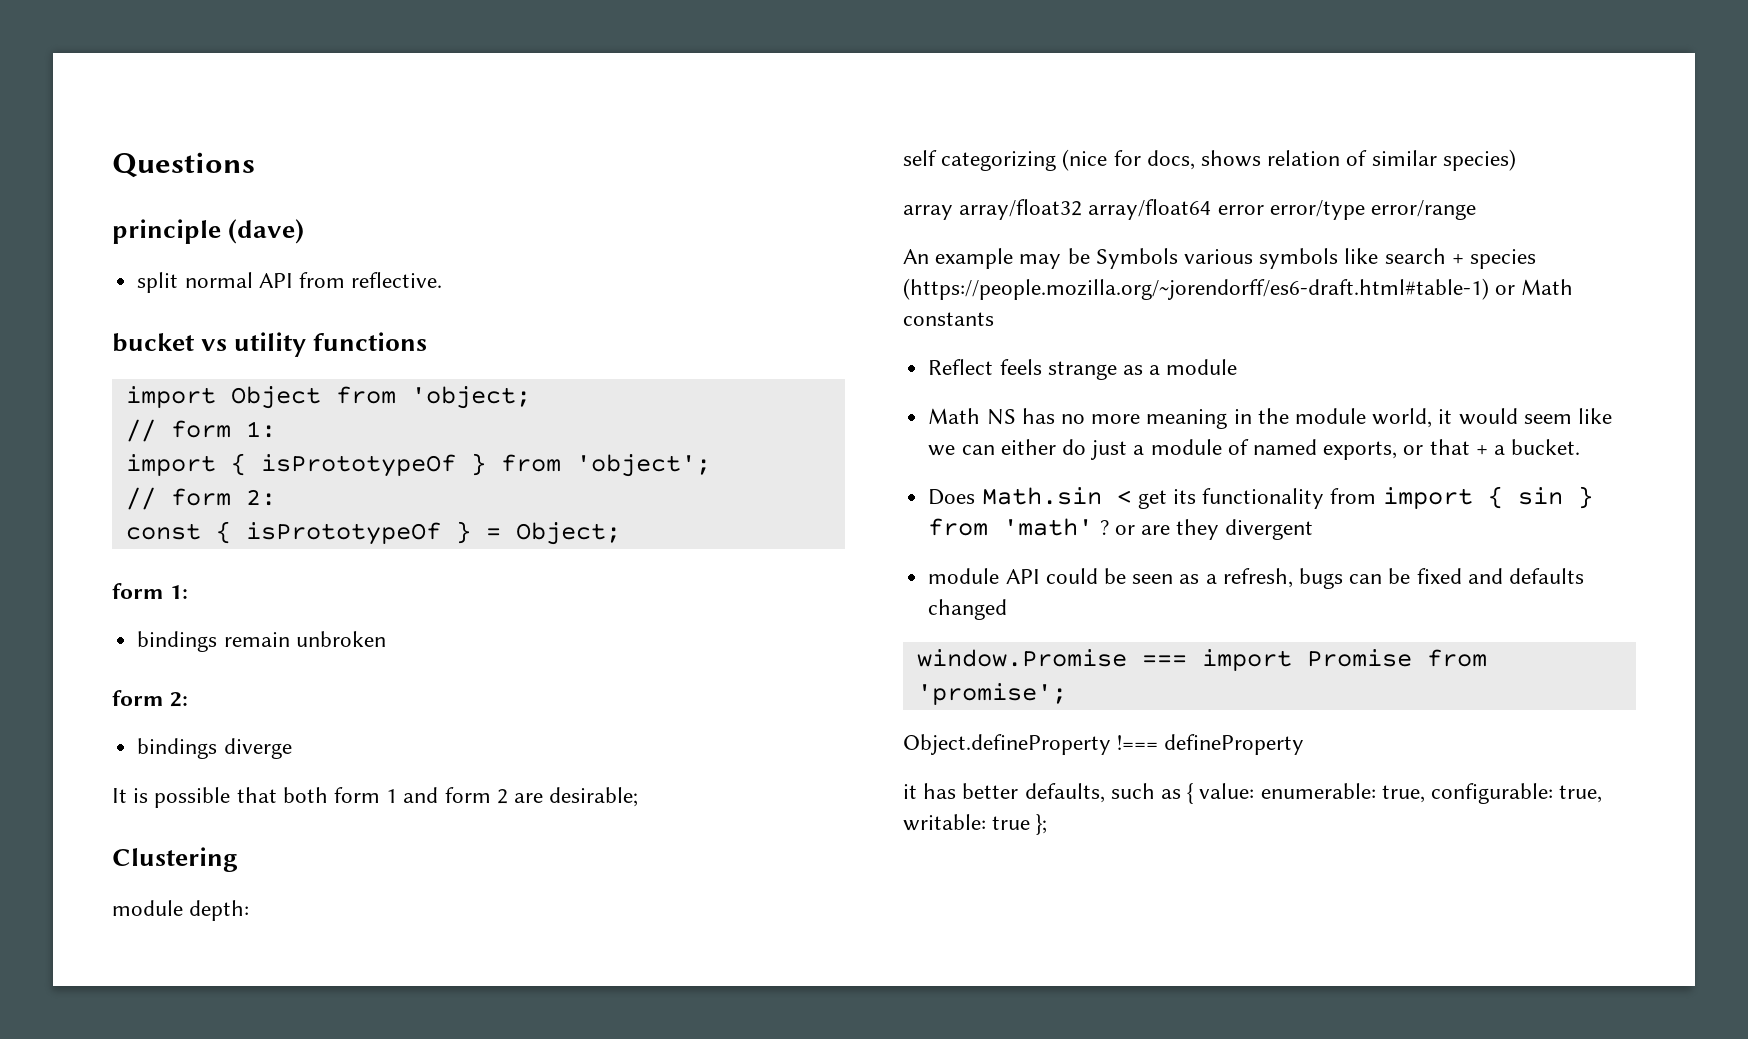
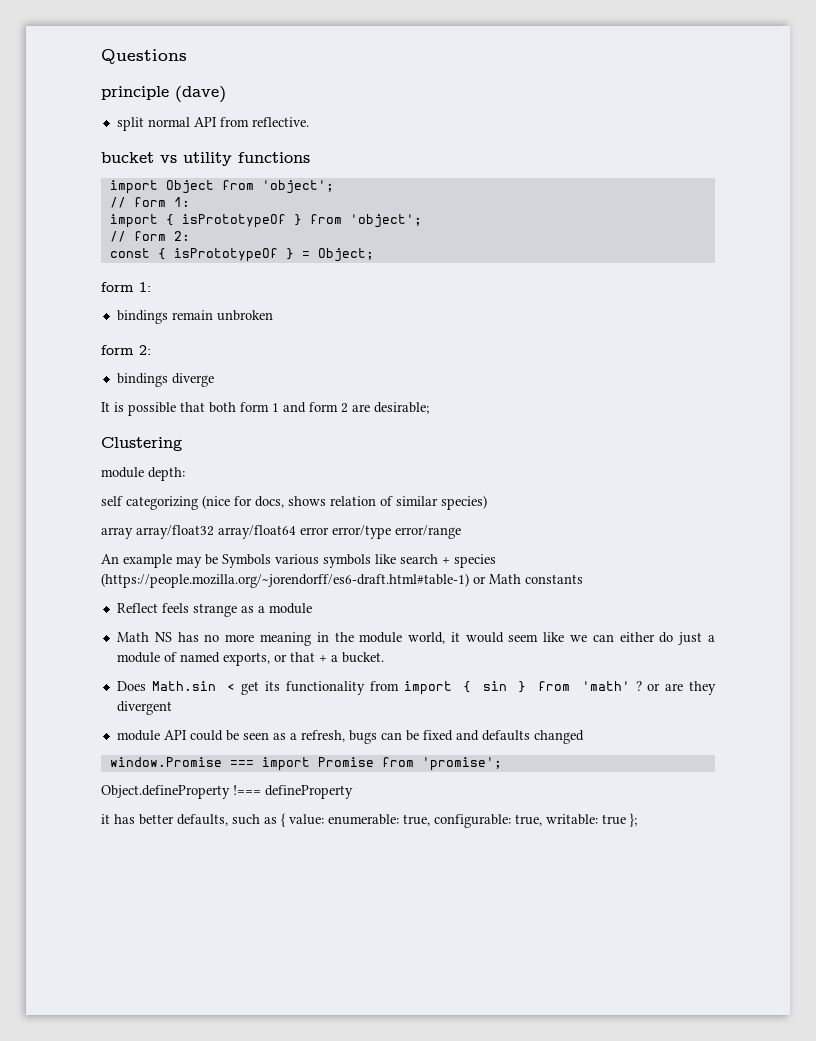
- import Object from 'object;
+ import Object from 'object';

